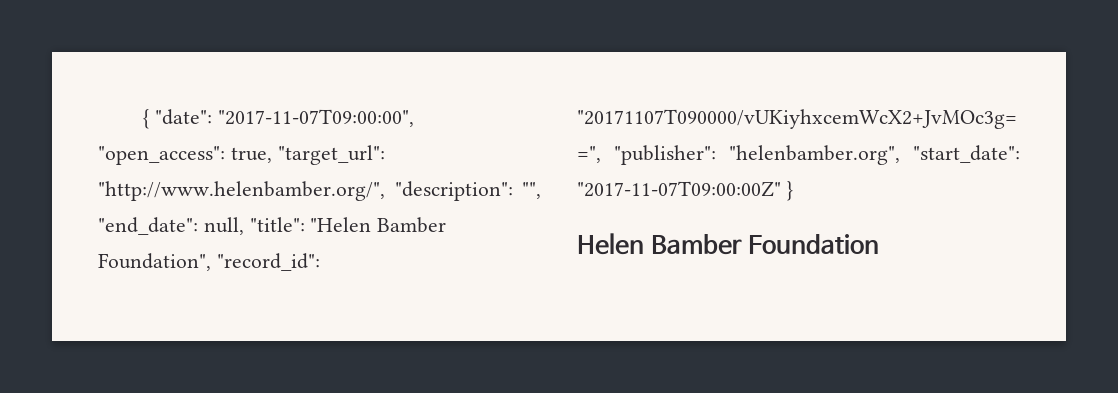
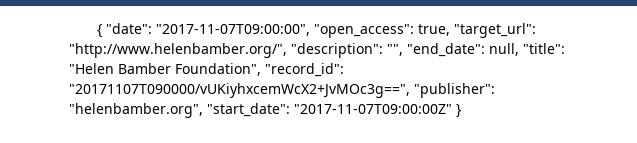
- Helen Bamber Foundation

